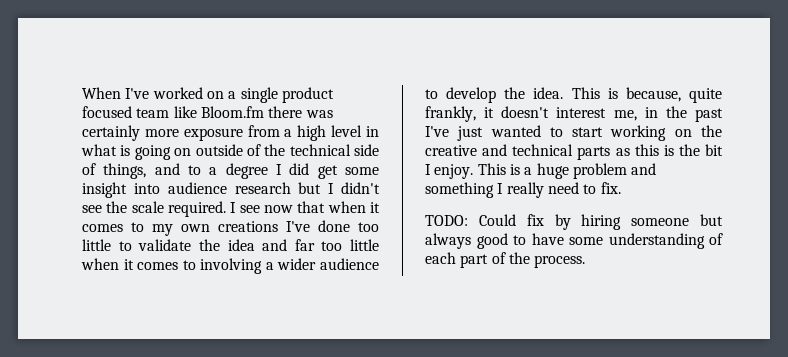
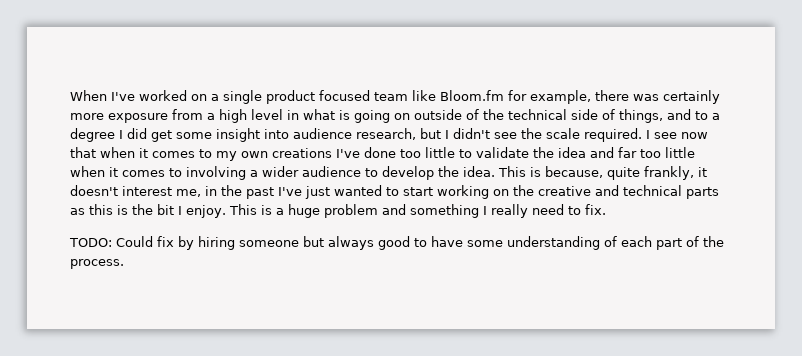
- When I've worked on a single product focused team like Bloom.fm there was certainly more exposure from a high level in what is going on outside of the technical side of things, and to a degree I did get some insight into audience research but I didn't see the scale required.
+ When I've worked on a single product focused team like Bloom.fm for example, there was certainly more exposure from a high level in what is going on outside of the technical side of things, and to a degree I did get some insight into audience research, but I didn't see the scale required.

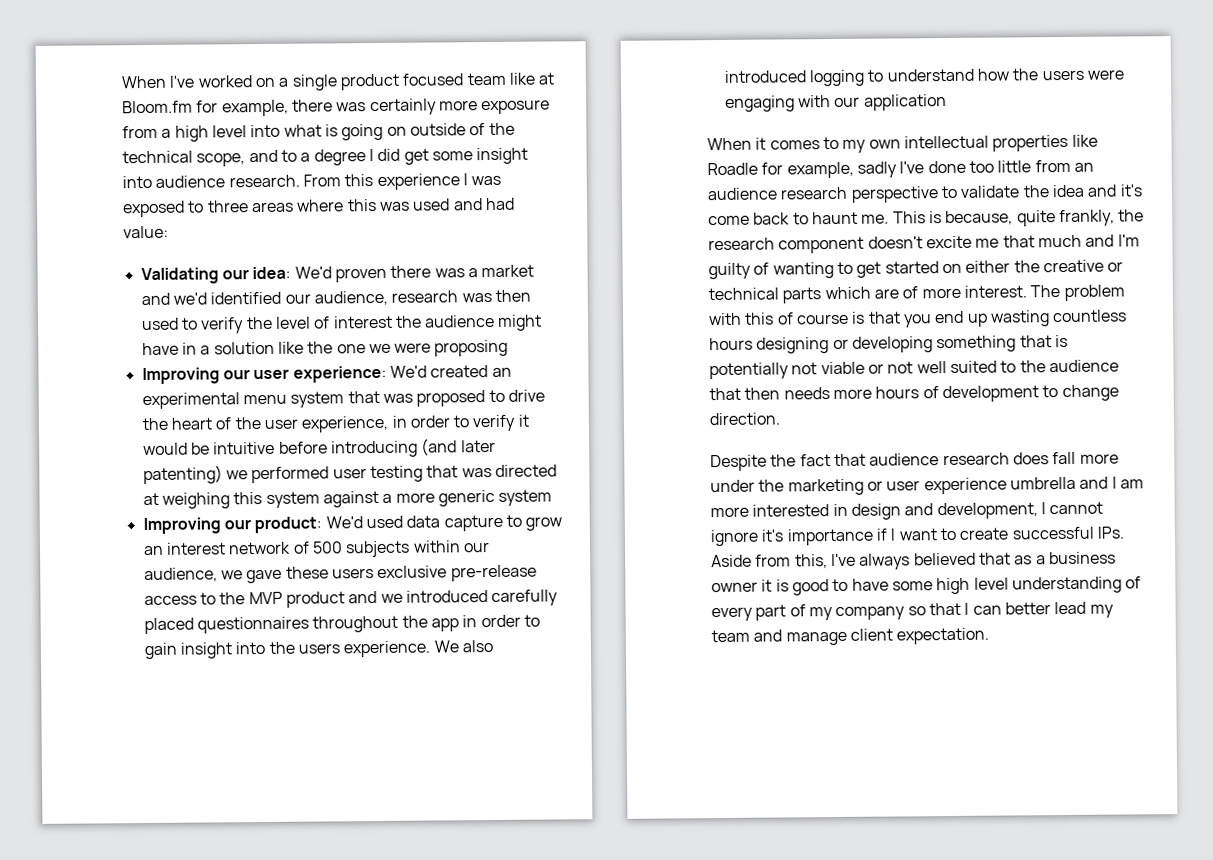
- When I've worked on a single product focused team like Bloom.fm for example, there was certainly more exposure from a high level in what is going on outside of the technical side of things, and to a degree I did get some insight into audience research, but I didn't see the scale required. I see now that when it comes to my own creations I've done too little to validate the idea and far too little when it comes to involving a wider audience to develop the idea.
+ When I've worked on a single product focused team like at Bloom.fm for example, there was certainly more exposure from a high level into what is going on outside of the technical scope, and to a degree I did get some insight into audience research. From this experience I was exposed to three areas where this was used and had value:
+ Validating our idea: We'd proven there was a market and we'd identified our audience, research was then used to verify the level of interest the audience might have in a solution like the one we were proposing
+ Improving our user experience: We'd created an experimental menu system that was proposed to drive the heart of the user experience, in order to verify it would be intuitive before introducing (and later patenting) we performed user testing that was directed at weighing this system against a more generic system
+ Improving our product: We'd used data capture to grow an interest network of 500 subjects within our audience, we gave these users exclusive pre-release access to the MVP product and we introduced carefully placed questionnaires throughout the app in order to gain insight into the users experience. We also introduced logging to understand how the users were engaging with our application
+ When it comes to my own intellectual properties like Roadle for example, sadly I've done too little from an audience research perspective to validate the idea and it's come back to haunt me.
- This is because, quite frankly, it doesn't interest me, in the past I've just wanted to start working on the creative and technical parts as this is the bit I enjoy. This is a huge problem and something I really need to fix.
- TODO: Could fix by hiring someone but always good to have some understanding of each part of the process.
+ This is because, quite frankly, the research component doesn't excite me that much and I'm guilty of wanting to get started on either the creative or technical parts which are of more interest. The problem with this of course is that you end up wasting countless hours designing or developing something that is potentially not viable or not well suited to the audience that then needs more hours of development to change direction.
+ Despite the fact that audience research does fall more under the marketing or user experience umbrella and I am more interested in design and development, I cannot ignore it's importance if I want to create successful IPs. Aside from this, I've always believed that as a business owner it is good to have some high level understanding of every part of my company so that I can better lead my team and manage client expectation.

